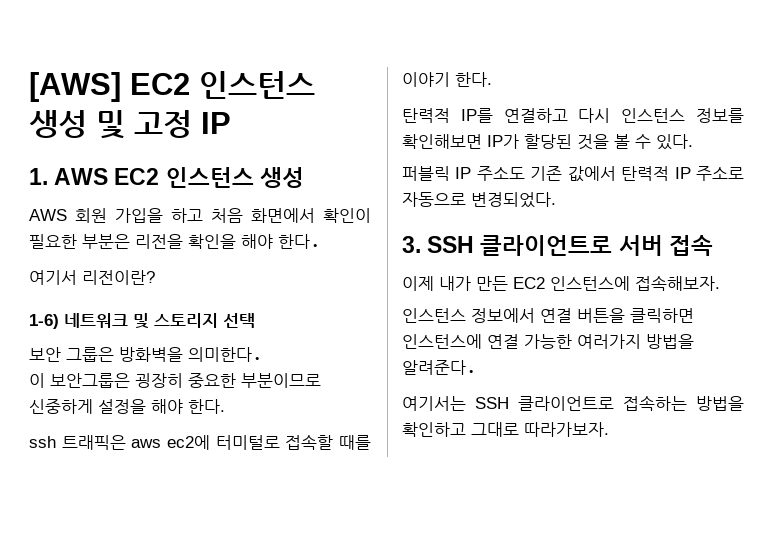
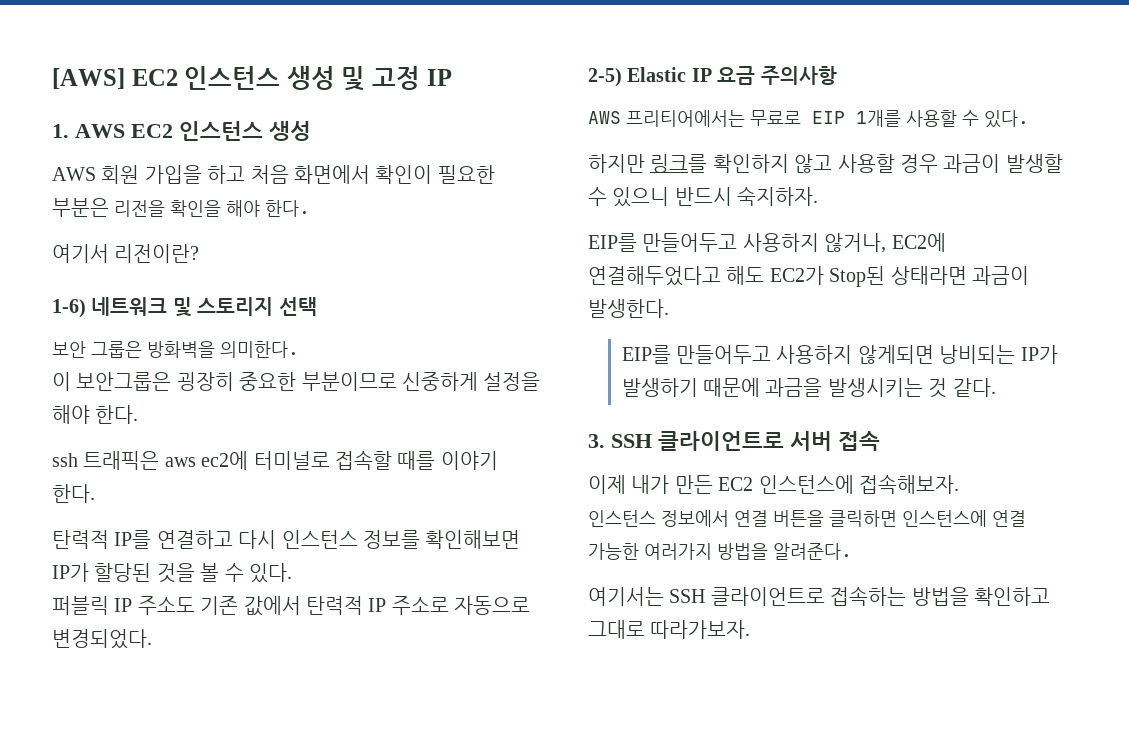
- ssh 트래픽은 aws ec2에 터미털로 접속할 때를 이야기 한다.
+ ssh 트래픽은 aws ec2에 터미널로 접속할 때를 이야기 한다.
+ 2-5) Elastic IP 요금 주의사항
+ AWS 프리티어에서는 무료로 EIP 1개를 사용할 수 있다.
+ 하지만 링크를 확인하지 않고 사용할 경우 과금이 발생할 수 있으니 반드시 숙지하자.
+ EIP를 만들어두고 사용하지 않거나, EC2에 연결해두었다고 해도 EC2가 Stop된 상태라면 과금이 발생한다.
+ EIP를 만들어두고 사용하지 않게되면 낭비되는 IP가 발생하기 때문에 과금을 발생시키는 것 같다.

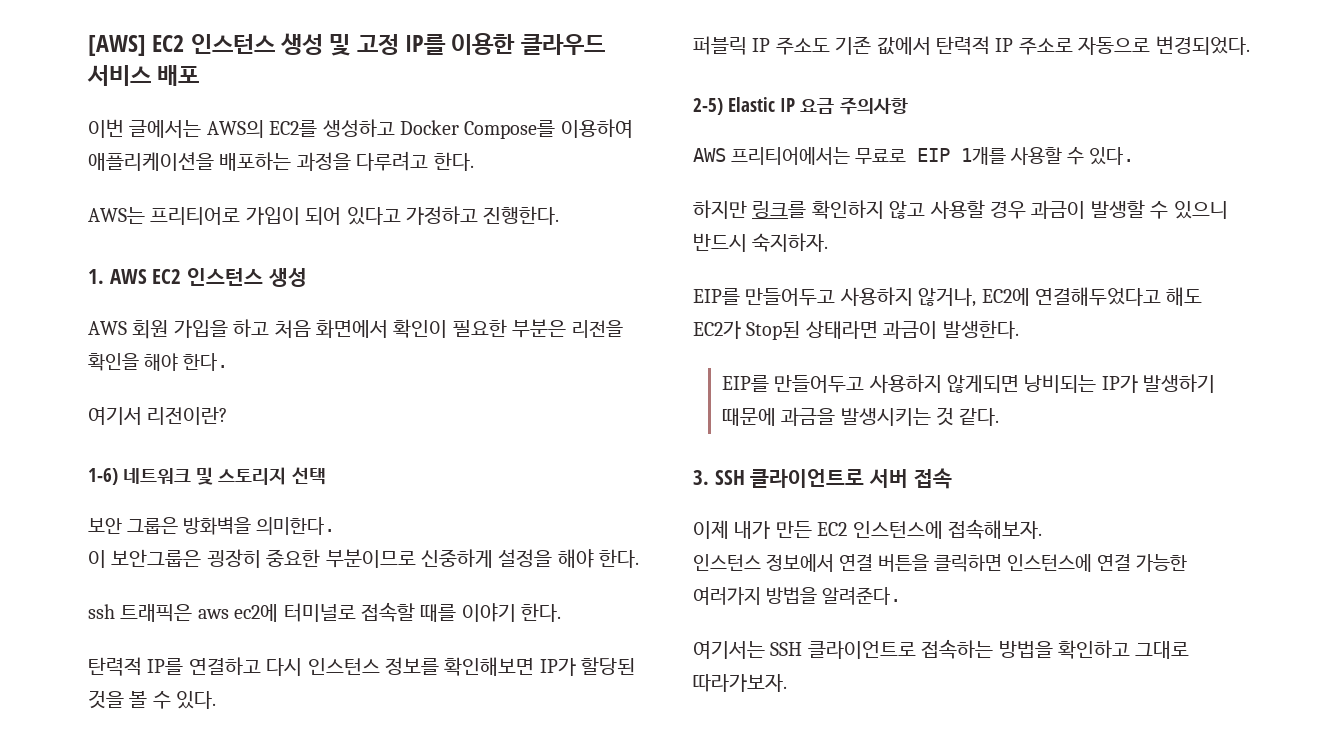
- [AWS] EC2 인스턴스 생성 및 고정 IP
+ [AWS] EC2 인스턴스 생성 및 고정 IP를 이용한 클라우드 서비스 배포
+ 이번 글에서는 AWS의 EC2를 생성하고 Docker Compose를 이용하여 애플리케이션을 배포하는 과정을 다루려고 한다.
+ AWS는 프리티어로 가입이 되어 있다고 가정하고 진행한다.

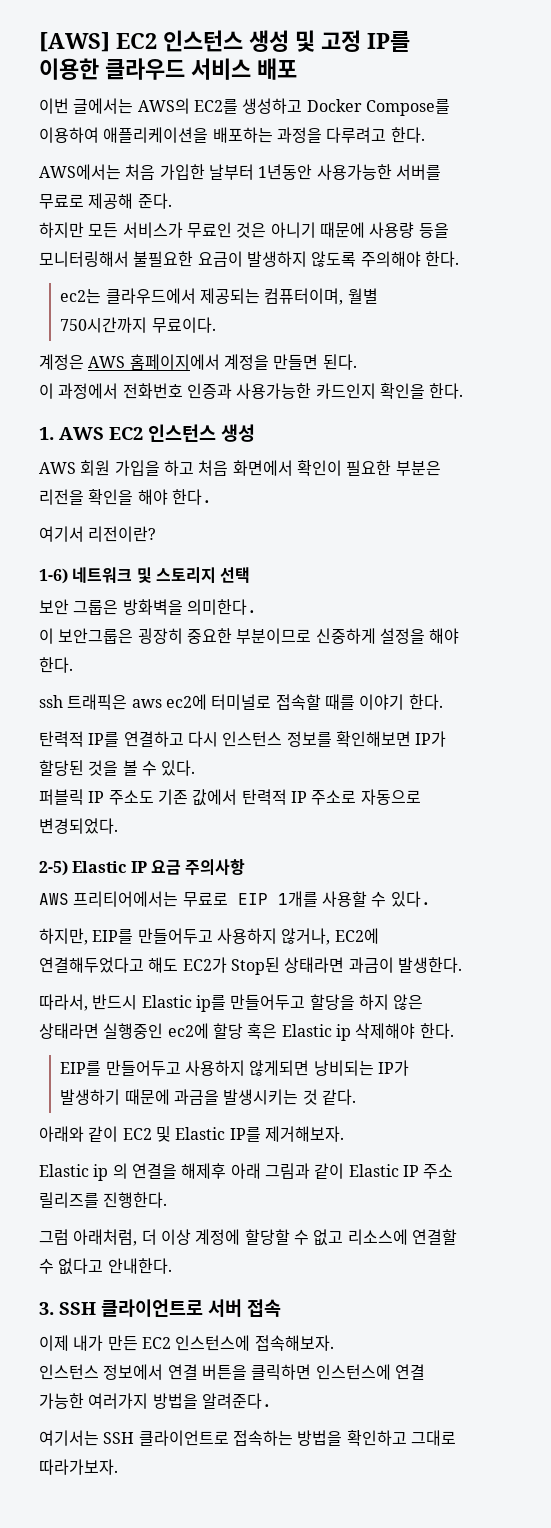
- AWS는 프리티어로 가입이 되어 있다고 가정하고 진행한다.
+ AWS에서는 처음 가입한 날부터 1년동안 사용가능한 서버를 무료로 제공해 준다.
+ 하지만 모든 서비스가 무료인 것은 아니기 때문에 사용량 등을 모니터링해서 불필요한 요금이 발생하지 않도록 주의해야 한다.
+ ec2는 클라우드에서 제공되는 컴퓨터이며, 월별 750시간까지 무료이다.
+ 계정은 AWS 홈페이지에서 계정을 만들면 된다.
+ 이 과정에서 전화번호 인증과 사용가능한 카드인지 확인을 한다.
- 하지만 링크를 확인하지 않고 사용할 경우 과금이 발생할 수 있으니 반드시 숙지하자.
- EIP를 만들어두고 사용하지 않거나, EC2에 연결해두었다고 해도 EC2가 Stop된 상태라면 과금이 발생한다.
+ 하지만, EIP를 만들어두고 사용하지 않거나, EC2에 연결해두었다고 해도 EC2가 Stop된 상태라면 과금이 발생한다.
+ 따라서, 반드시 Elastic ip를 만들어두고 할당을 하지 않은 상태라면 실행중인 ec2에 할당 혹은 Elastic ip 삭제해야 한다.
+ 아래와 같이 EC2 및 Elastic IP를 제거해보자.
+ Elastic ip 의 연결을 해제후 아래 그림과 같이 Elastic IP 주소 릴리즈를 진행한다.
+ 그럼 아래처럼, 더 이상 계정에 할당할 수 없고 리소스에 연결할 수 없다고 안내한다.

